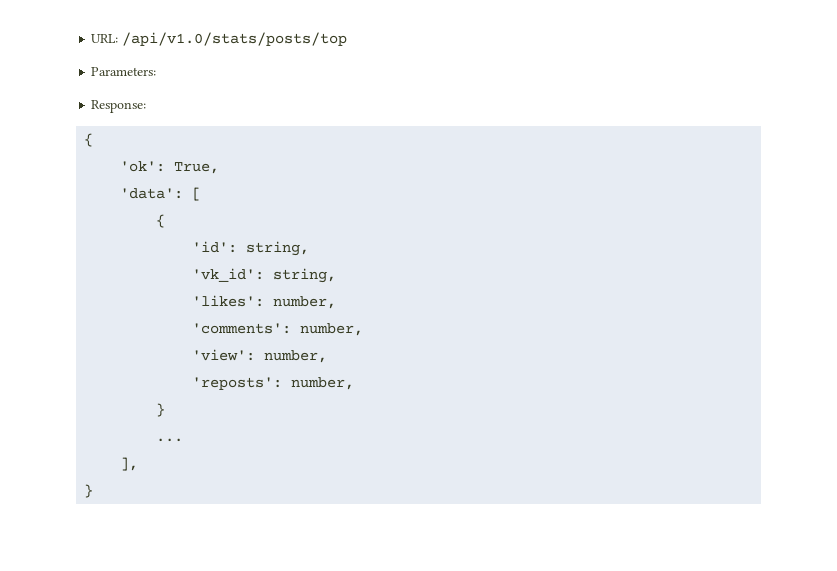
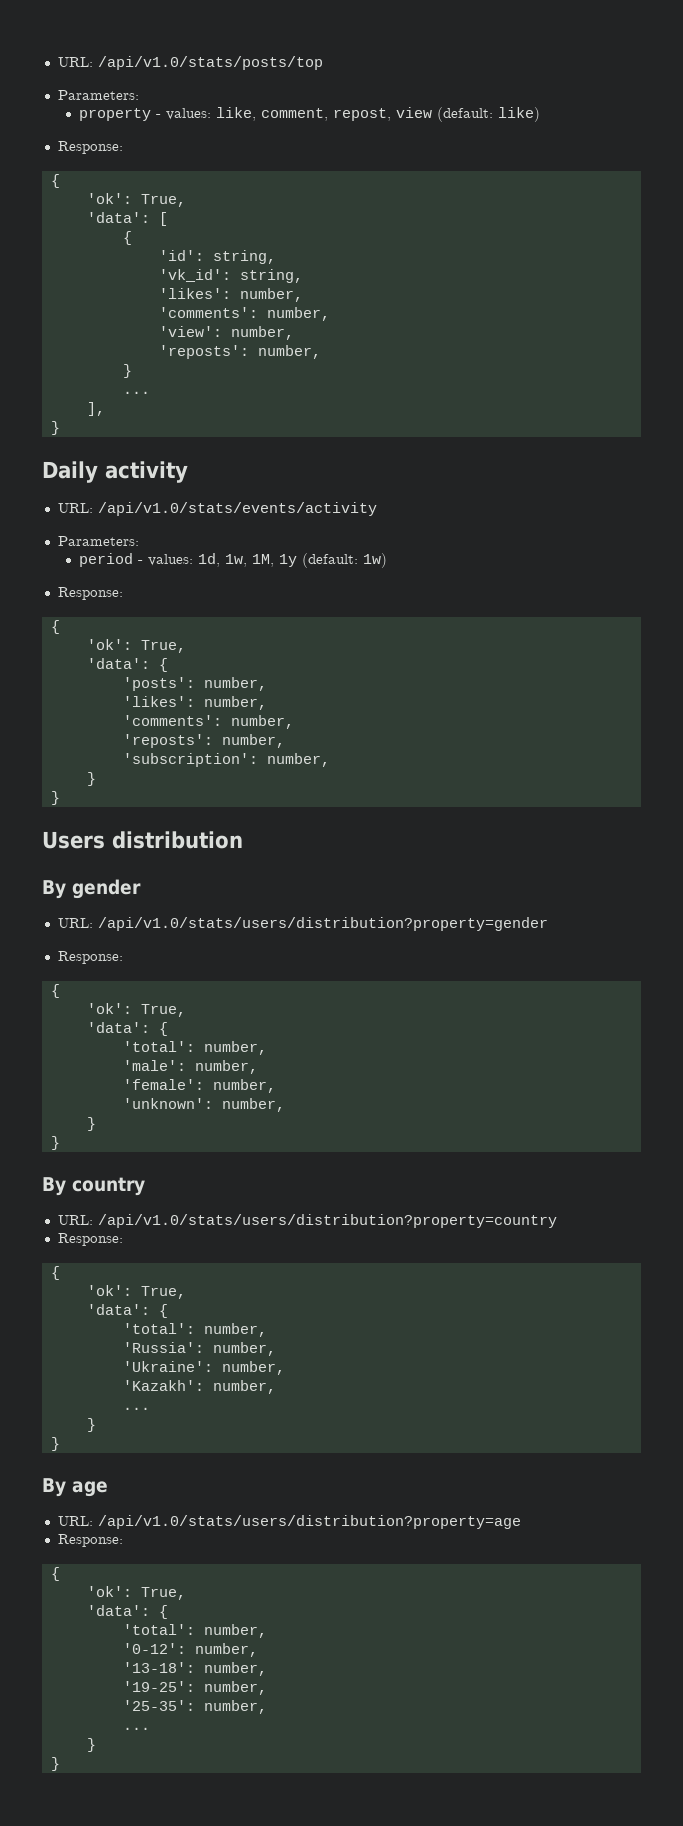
+ property - values: like, comment, repost, view (default: like)
+ Daily activity
+ URL: /api/v1.0/stats/events/activity
+ Parameters:
+ period - values: 1d, 1w, 1M, 1y (default: 1w)
+ Response:
+ {
+ 'ok': True,
+ 'data': {
+ 'posts': number,
+ 'likes': number,
+ 'comments': number,
+ 'reposts': number,
+ 'subscription': number,
+ }
+ }
+ Users distribution
+ By gender
+ URL: /api/v1.0/stats/users/distribution?property=gender
+ Response:
+ {
+ 'ok': True,
+ 'data': {
+ 'total': number,
+ 'male': number,
+ 'female': number,
+ 'unknown': number,
+ }
+ }
+ By country
+ URL: /api/v1.0/stats/users/distribution?property=country
+ Response:
+ {
+ 'ok': True,
+ 'data': {
+ 'total': number,
+ 'Russia': number,
+ 'Ukraine': number,
+ 'Kazakh': number,
+ ...
+ }
+ }
+ By age
+ URL: /api/v1.0/stats/users/distribution?property=age
+ Response:
+ {
+ 'ok': True,
+ 'data': {
+ 'total': number,
+ '0-12': number,
+ '13-18': number,
+ '19-25': number,
+ '25-35': number,
+ ...
+ }
+ }

